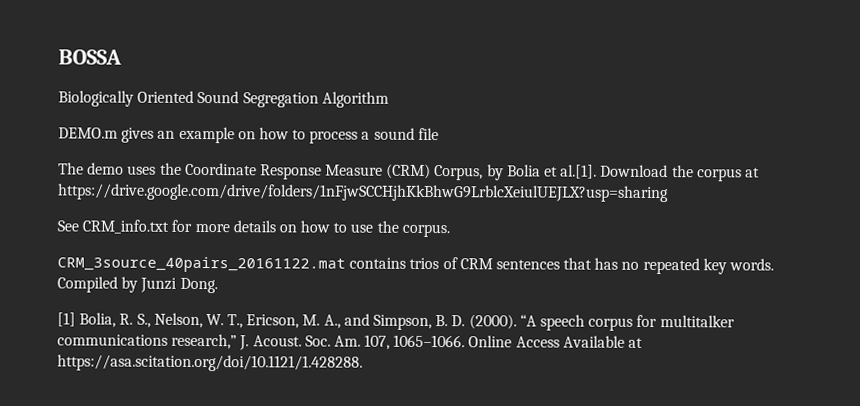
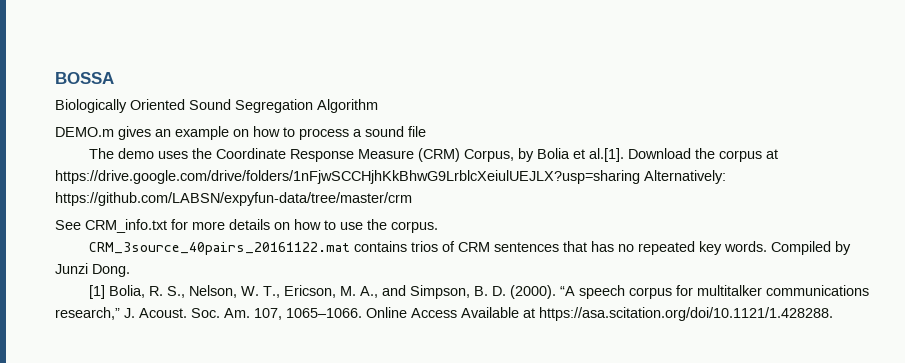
- The demo uses the Coordinate Response Measure (CRM) Corpus, by Bolia et al.[1]. Download the corpus at https://drive.google.com/drive/folders/1nFjwSCCHjhKkBhwG9LrblcXeiulUEJLX?usp=sharing
+ The demo uses the Coordinate Response Measure (CRM) Corpus, by Bolia et al.[1]. Download the corpus at https://drive.google.com/drive/folders/1nFjwSCCHjhKkBhwG9LrblcXeiulUEJLX?usp=sharing Alternatively: https://github.com/LABSN/expyfun-data/tree/master/crm

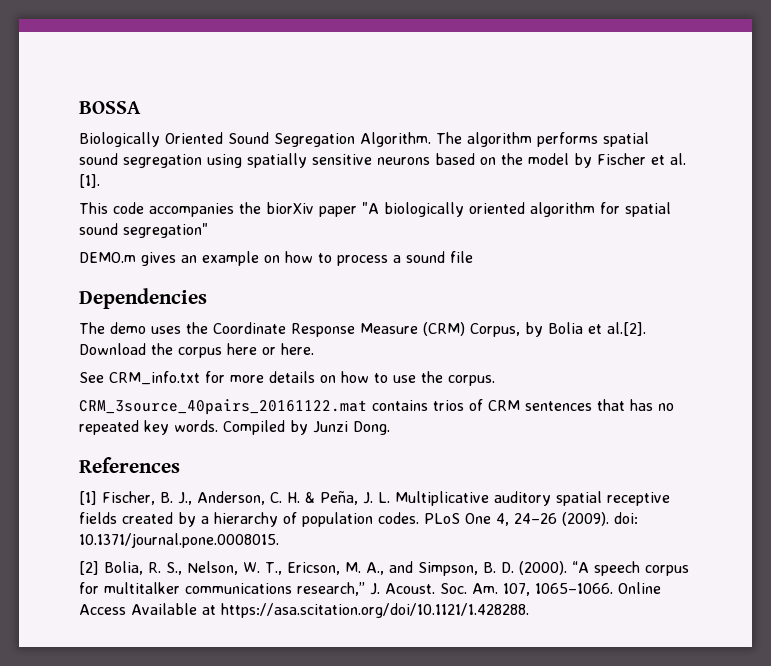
- Biologically Oriented Sound Segregation Algorithm
+ Biologically Oriented Sound Segregation Algorithm. The algorithm performs spatial sound segregation using spatially sensitive neurons based on the model by Fischer et al. [1].
+ This code accompanies the biorXiv paper "A biologically oriented algorithm for spatial sound segregation"
+ Dependencies
- The demo uses the Coordinate Response Measure (CRM) Corpus, by Bolia et al.[1]. Download the corpus at https://drive.google.com/drive/folders/1nFjwSCCHjhKkBhwG9LrblcXeiulUEJLX?usp=sharing Alternatively: https://github.com/LABSN/expyfun-data/tree/master/crm
+ The demo uses the Coordinate Response Measure (CRM) Corpus, by Bolia et al.[2]. Download the corpus here or here.
+ References
- [1] Bolia, R. S., Nelson, W. T., Ericson, M. A., and Simpson, B. D. (2000).
+ [1] Fischer, B. J., Anderson, C. H. & Peña, J. L. Multiplicative auditory spatial receptive fields created by a hierarchy of population codes. PLoS One 4, 24–26 (2009). doi: 10.1371/journal.pone.0008015.
+ [2] Bolia, R. S., Nelson, W. T., Ericson, M. A., and Simpson, B. D. (2000).

